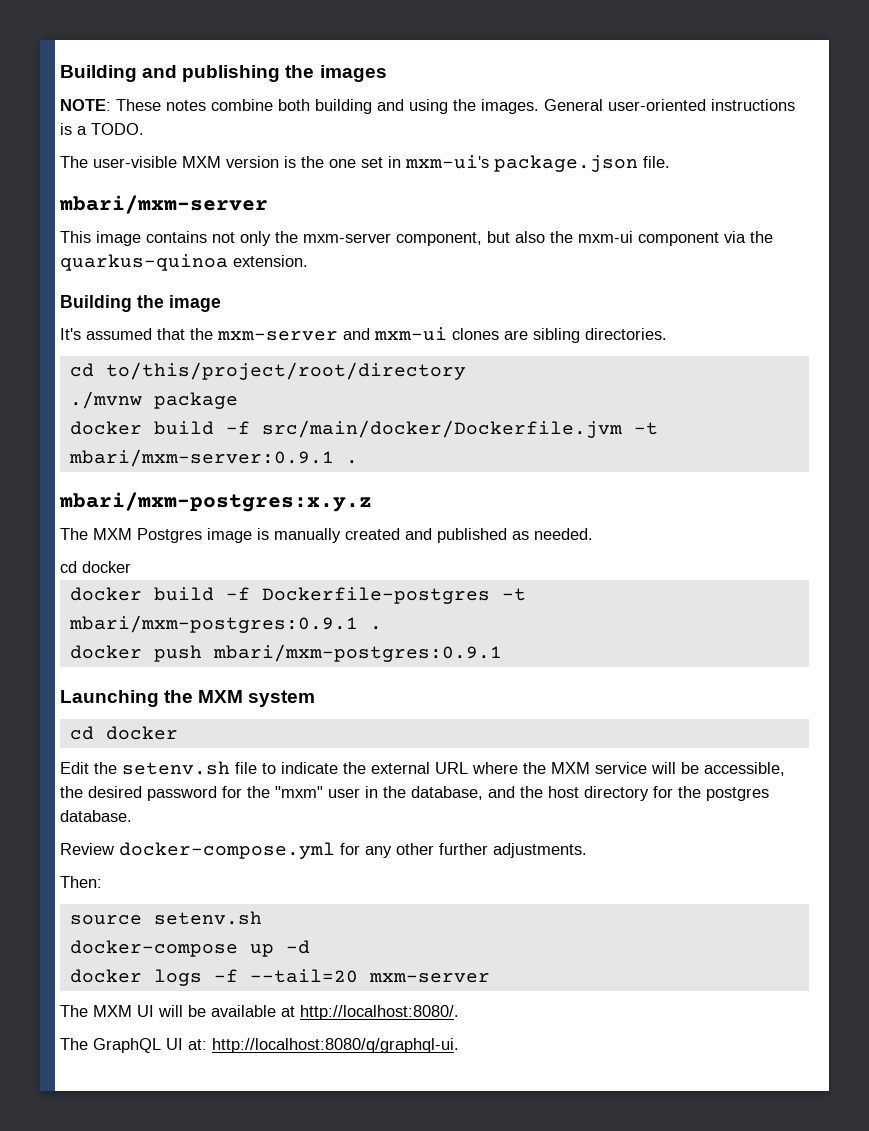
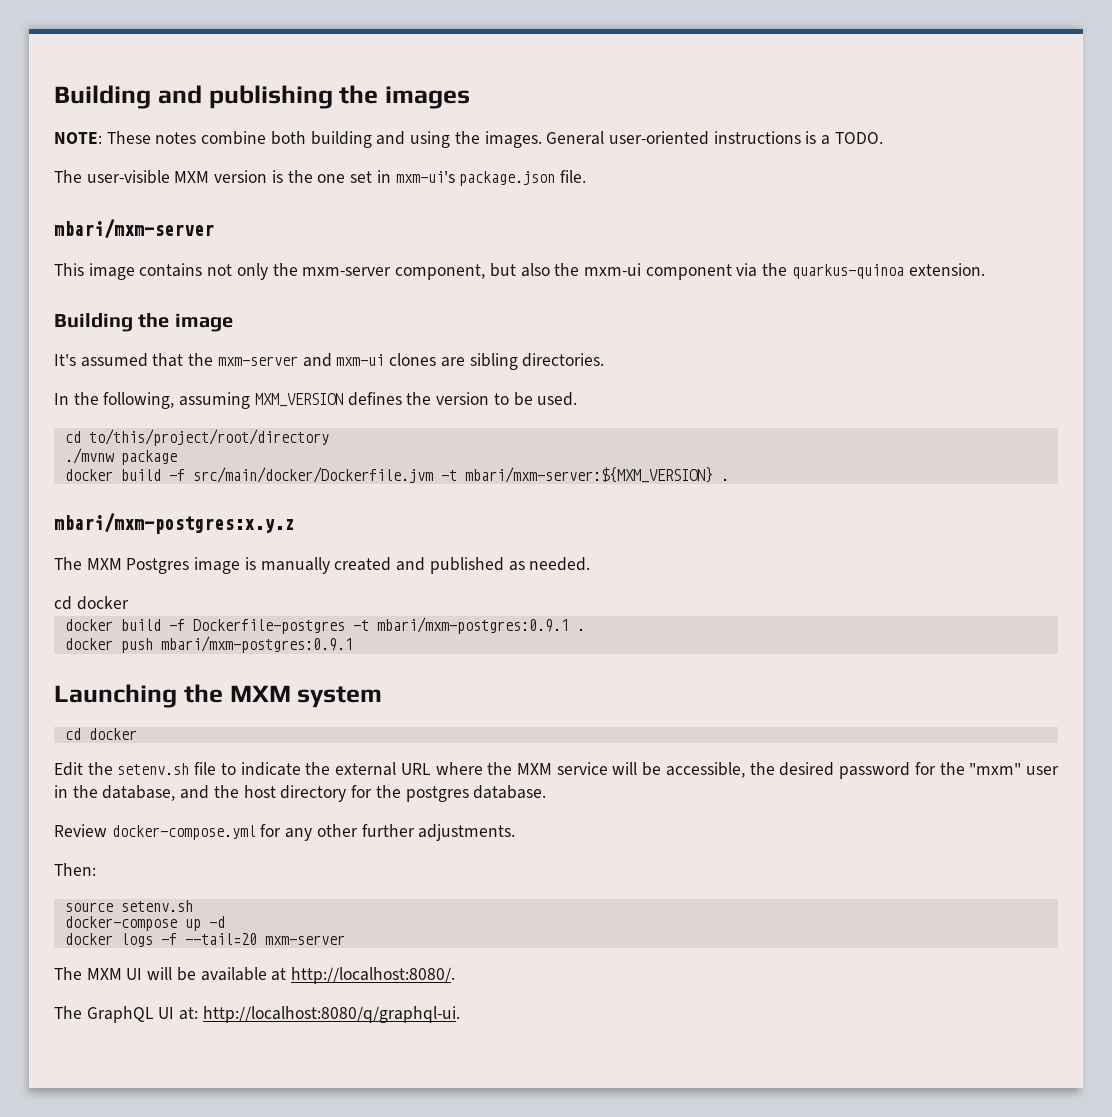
+ In the following, assuming MXM_VERSION defines the version to be used.
- docker build -f src/main/docker/Dockerfile.jvm -t mbari/mxm-server:0.9.1 .
+ docker build -f src/main/docker/Dockerfile.jvm -t mbari/mxm-server:${MXM_VERSION} .

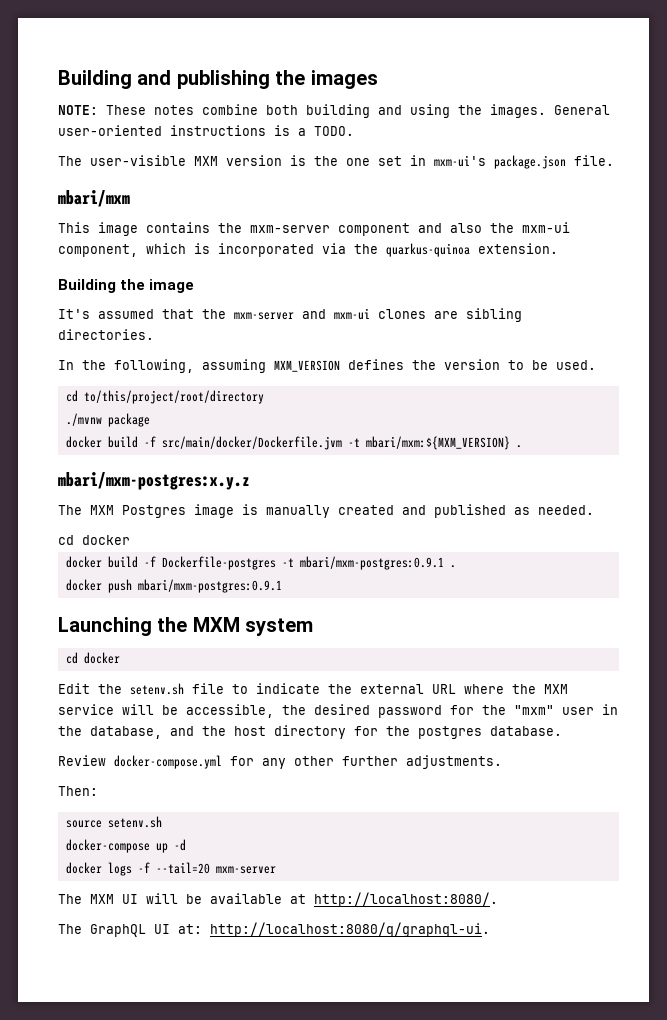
- mbari/mxm-server
+ mbari/mxm
- This image contains not only the mxm-server component, but also the mxm-ui component via the quarkus-quinoa extension.
+ This image contains the mxm-server component and also the mxm-ui component, which is incorporated via the quarkus-quinoa extension.
- docker build -f src/main/docker/Dockerfile.jvm -t mbari/mxm-server:${MXM_VERSION} .
+ docker build -f src/main/docker/Dockerfile.jvm -t mbari/mxm:${MXM_VERSION} .

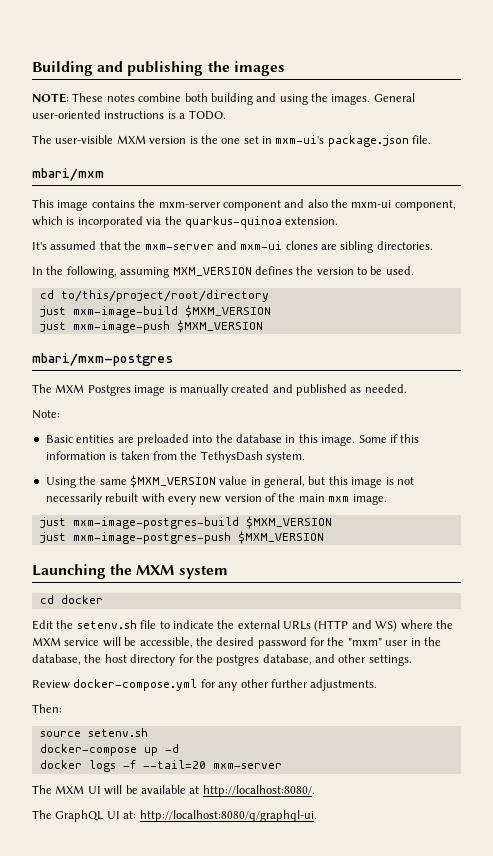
- Building the image
- ./mvnw package
- docker build -f src/main/docker/Dockerfile.jvm -t mbari/mxm:${MXM_VERSION} .
- mbari/mxm-postgres:x.y.z
+ just mxm-image-build $MXM_VERSION
+ just mxm-image-push $MXM_VERSION
+ mbari/mxm-postgres
  The MXM Postgres image is manually created and published as needed.
- cd docker
- docker build -f Dockerfile-postgres -t mbari/mxm-postgres:0.9.1 .
- docker push mbari/mxm-postgres:0.9.1
+ Note:
+ Basic entities are preloaded into the database in this image. Some if this information is taken from the TethysDash system.
+ Using the same $MXM_VERSION value in general, but this image is not necessarily rebuilt with every new version of the main mxm image.
+ just mxm-image-postgres-build $MXM_VERSION
+ just mxm-image-postgres-push $MXM_VERSION
- Edit the setenv.sh file to indicate the external URL where the MXM service will be accessible, the desired password for the "mxm" user in the database, and the host directory for the postgres database.
+ Edit the setenv.sh file to indicate the external URLs (HTTP and WS) where the MXM service will be accessible, the desired password for the "mxm" user in the database, the host directory for the postgres database, and other settings.

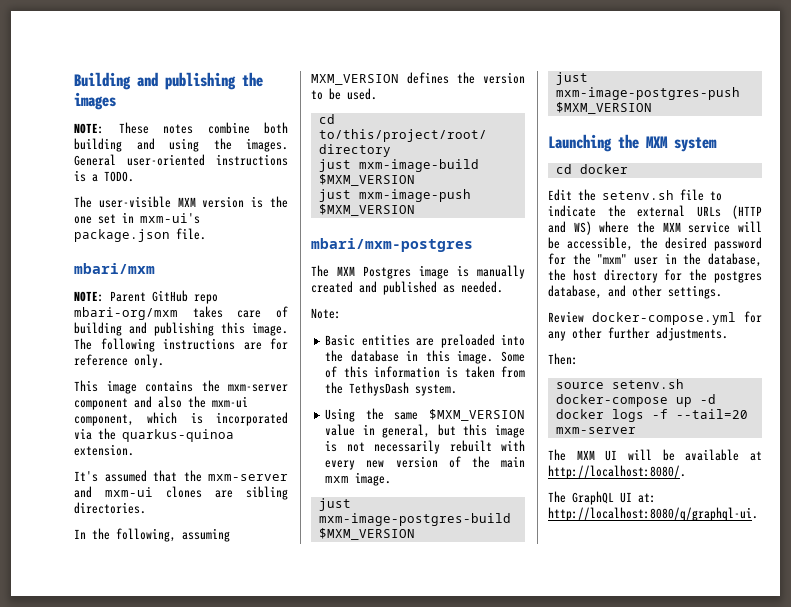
+ NOTE: Parent GitHub repo mbari-org/mxm takes care of building and publishing this image. The following instructions are for reference only.
- Some if this information is taken from the TethysDash system.
+ Some of this information is taken from the TethysDash system.

